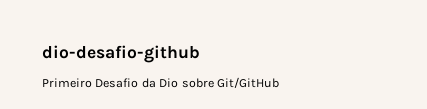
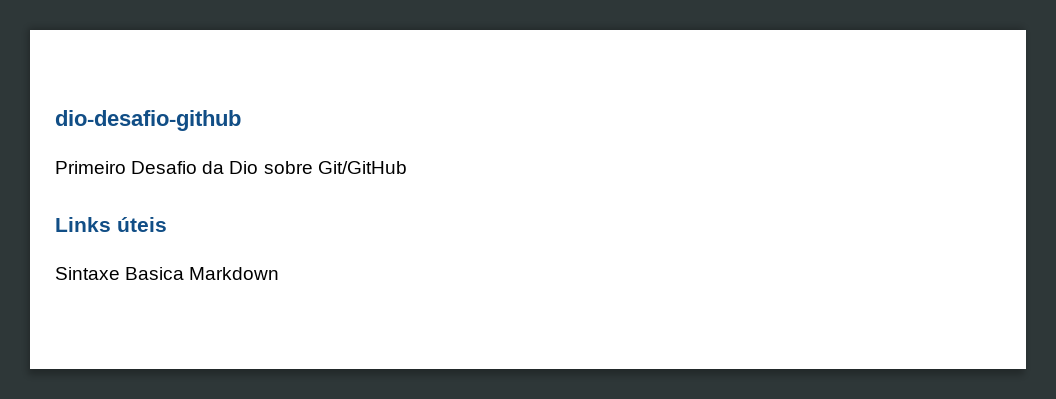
+ Links úteis
+ Sintaxe Basica Markdown

